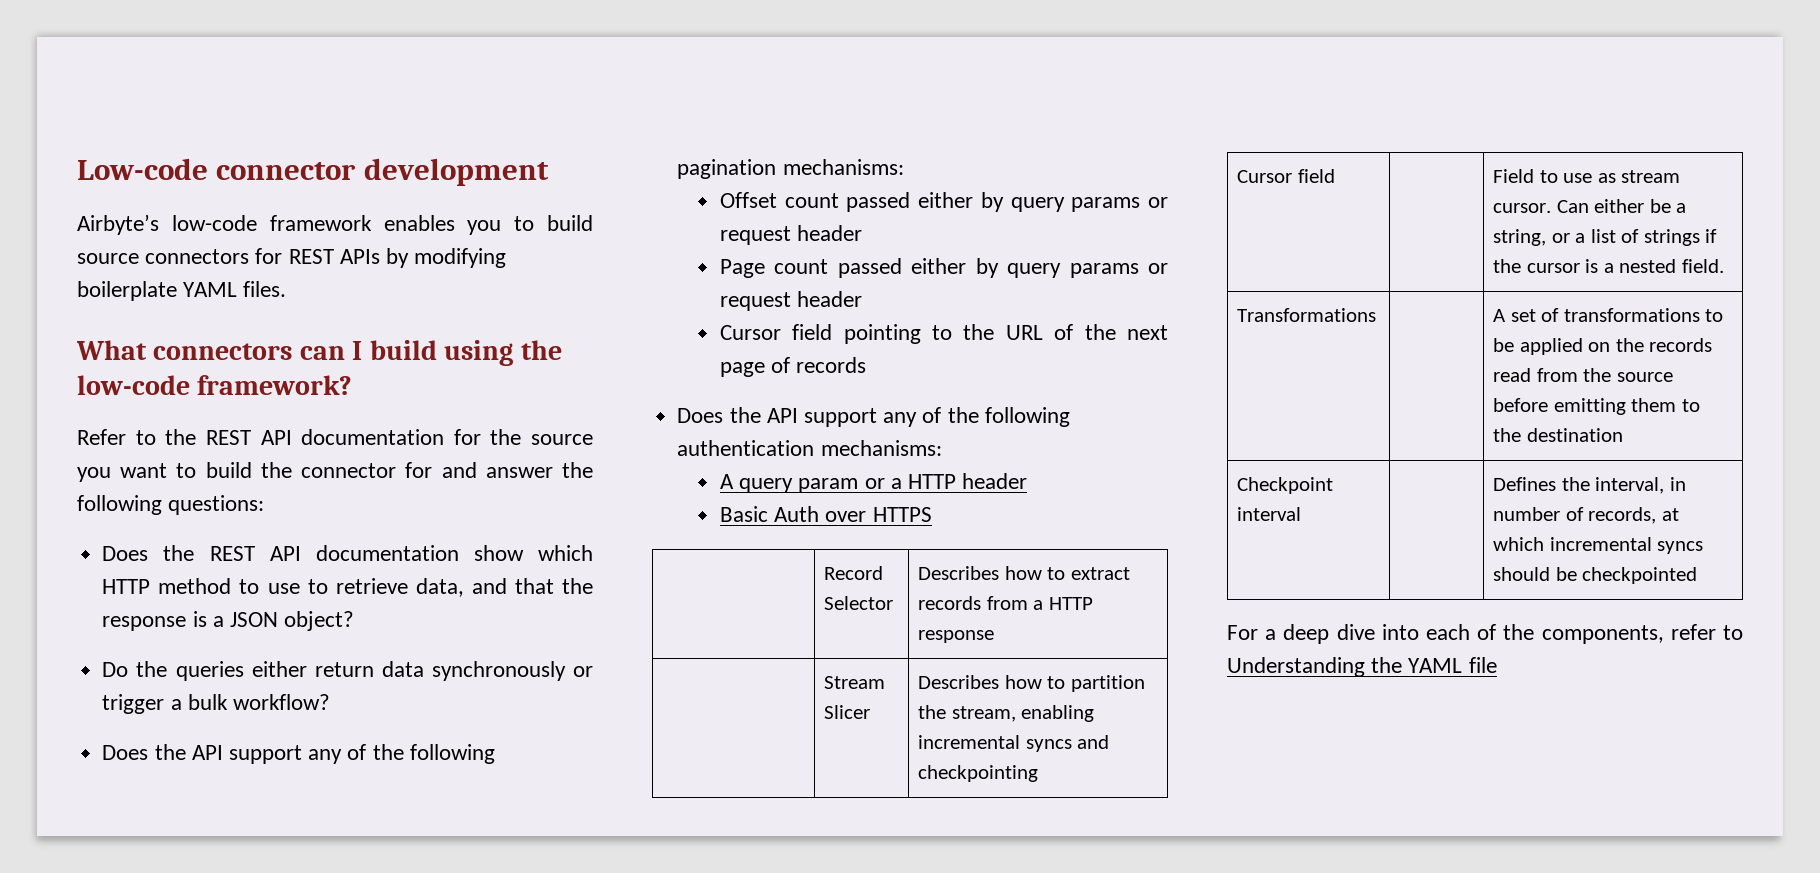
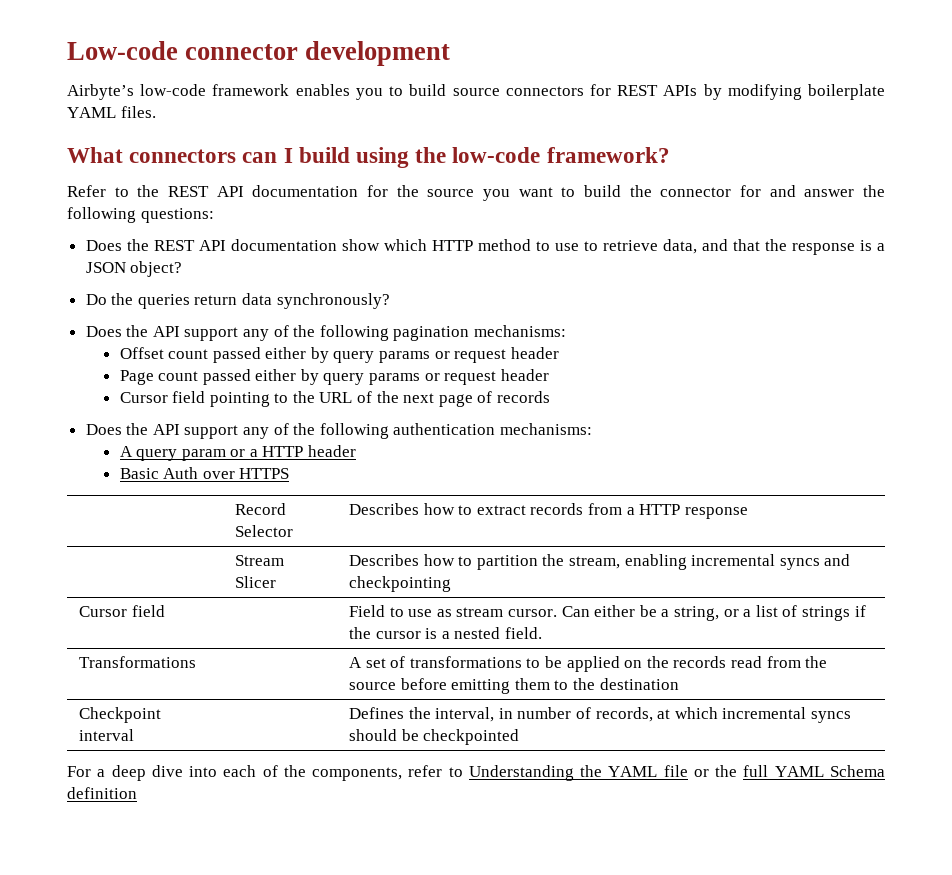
- Do the queries either return data synchronously or trigger a bulk workflow?
+ Do the queries return data synchronously?
- For a deep dive into each of the components, refer to Understanding the YAML file
+ For a deep dive into each of the components, refer to Understanding the YAML file or the full YAML Schema definition

